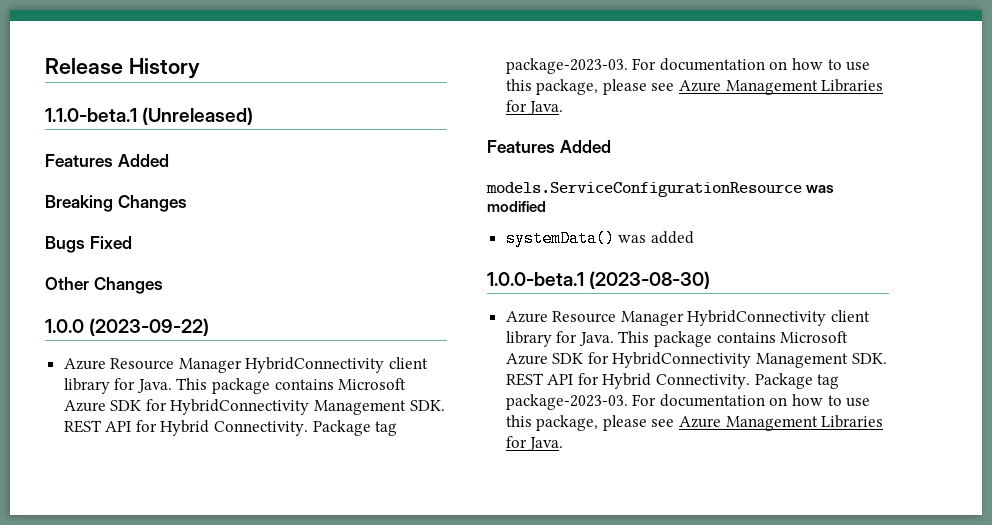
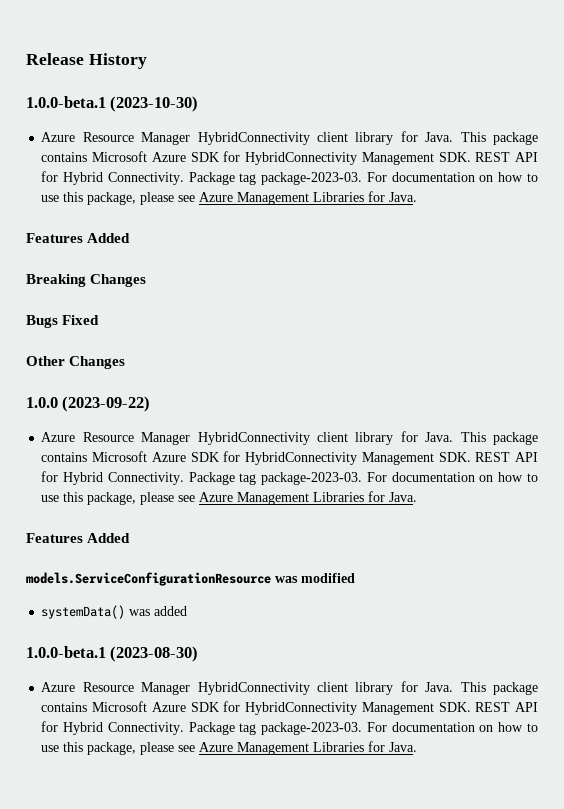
- 1.1.0-beta.1 (Unreleased)
+ 1.0.0-beta.1 (2023-10-30)
+ Azure Resource Manager HybridConnectivity client library for Java. This package contains Microsoft Azure SDK for HybridConnectivity Management SDK. REST API for Hybrid Connectivity. Package tag package-2023-03. For documentation on how to use this package, please see Azure Management Libraries for Java.

